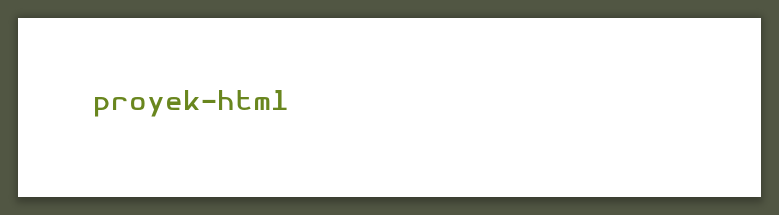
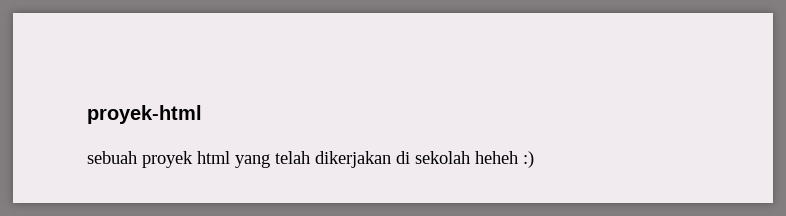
+ sebuah proyek html yang telah dikerjakan di sekolah heheh :)

